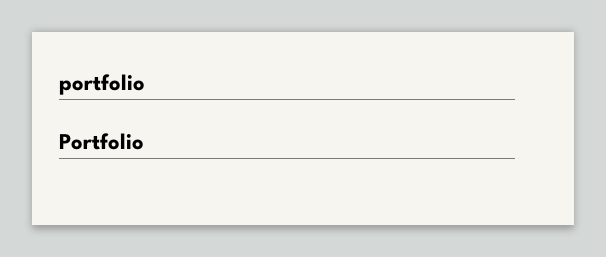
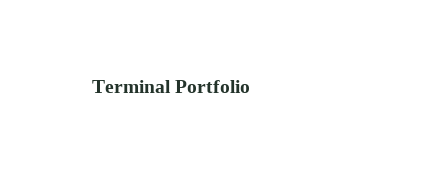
- portfolio
- Portfolio
+ Terminal Portfolio

